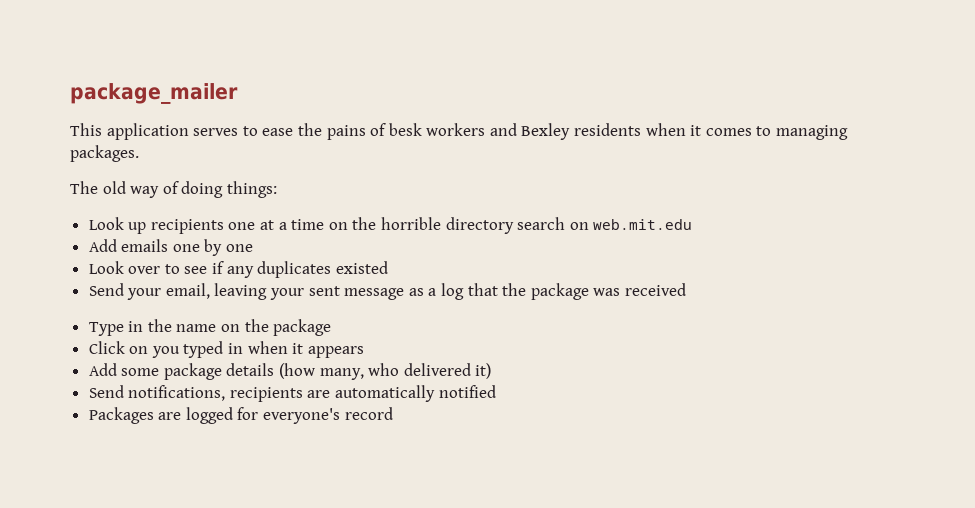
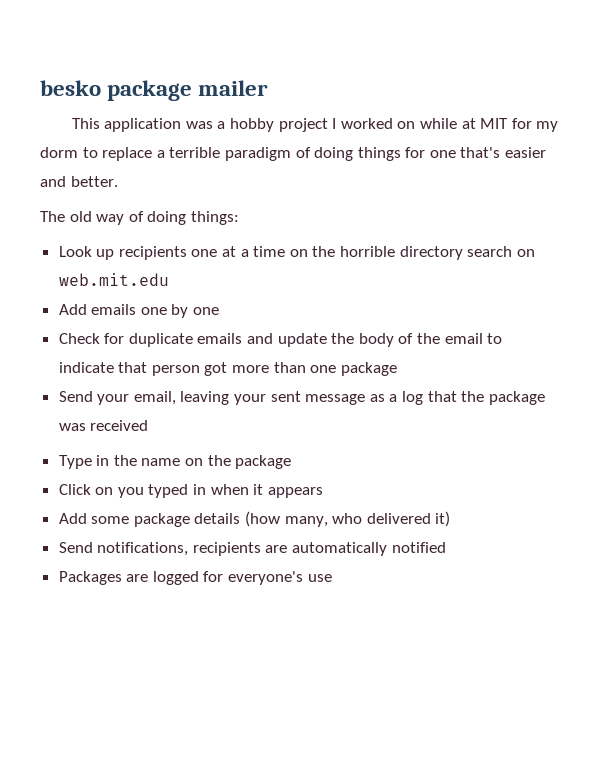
- package_mailer
+ besko package mailer
- This application serves to ease the pains of besk workers and Bexley residents when it comes to managing packages.
+ This application was a hobby project I worked on while at MIT for my dorm to replace a terrible paradigm of doing things for one that's easier and better.
- Look over to see if any duplicates existed
+ Check for duplicate emails and update the body of the email to indicate that person got more than one package
- Packages are logged for everyone's record
+ Packages are logged for everyone's use

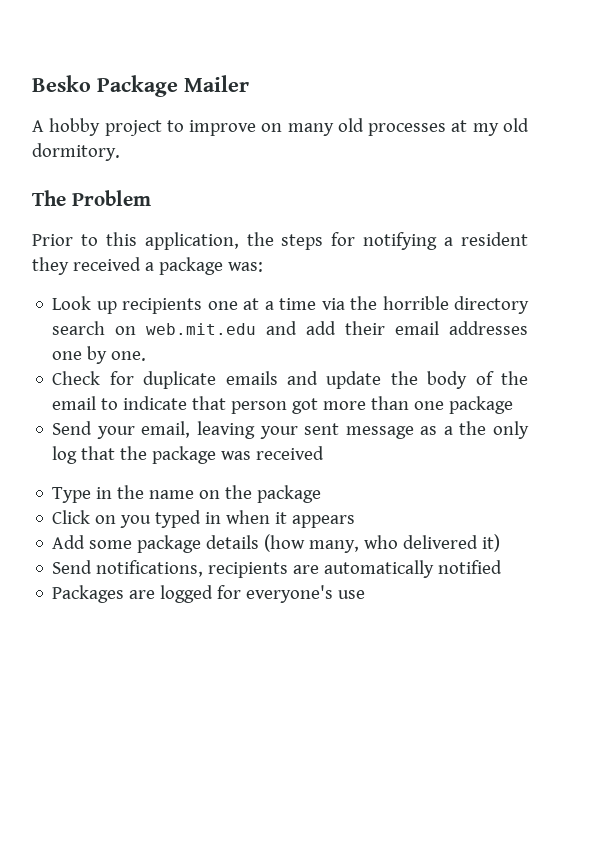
- besko package mailer
- This application was a hobby project I worked on while at MIT for my dorm to replace a terrible paradigm of doing things for one that's easier and better.
- The old way of doing things:
+ Besko Package Mailer
+ A hobby project to improve on many old processes at my old dormitory.
+ The Problem
+ Prior to this application, the steps for notifying a resident they received a package was:
- Look up recipients one at a time on the horrible directory search on web.mit.edu
- Add emails one by one
+ Look up recipients one at a time via the horrible directory search on web.mit.edu and add their email addresses one by one.
- Send your email, leaving your sent message as a log that the package was received
+ Send your email, leaving your sent message as a the only log that the package was received

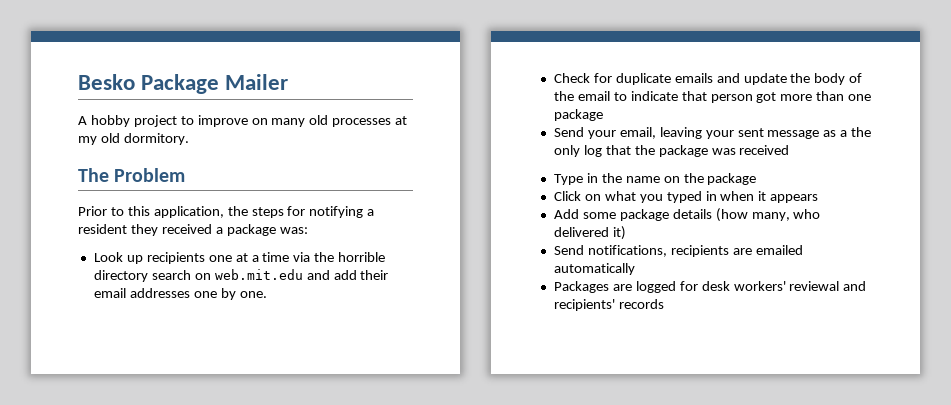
- Click on you typed in when it appears
+ Click on what you typed in when it appears
- Send notifications, recipients are automatically notified
+ Send notifications, recipients are emailed automatically
- Packages are logged for everyone's use
+ Packages are logged for desk workers' reviewal and recipients' records

